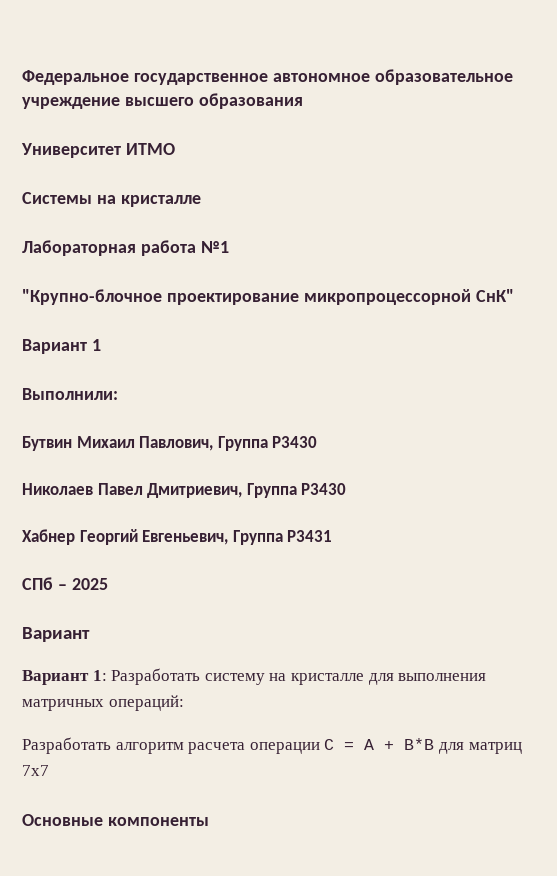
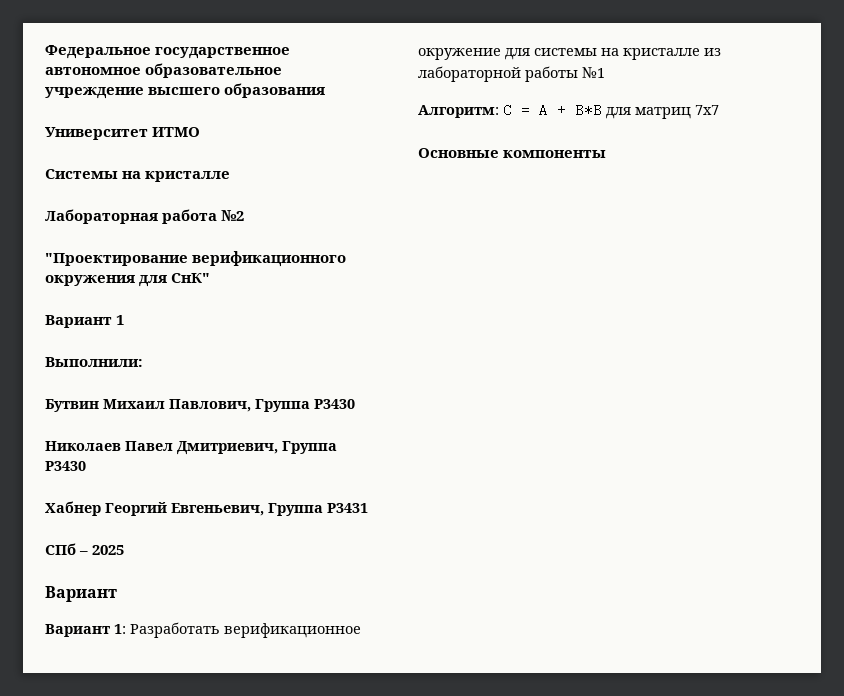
- Лабораторная работа №1
- "Крупно-блочное проектирование микропроцессорной СнК"
+ Лабораторная работа №2
+ "Проектирование верификационного окружения для СнК"
- Вариант 1: Разработать систему на кристалле для выполнения матричных операций:
- Разработать алгоритм расчета операции C = A + B*B для матриц 7x7
+ Вариант 1: Разработать верификационное окружение для системы на кристалле из лабораторной работы №1
+ Алгоритм: C = A + B*B для матриц 7x7

